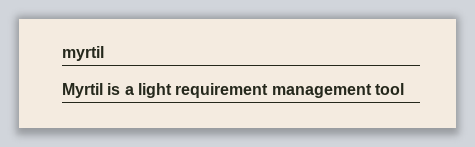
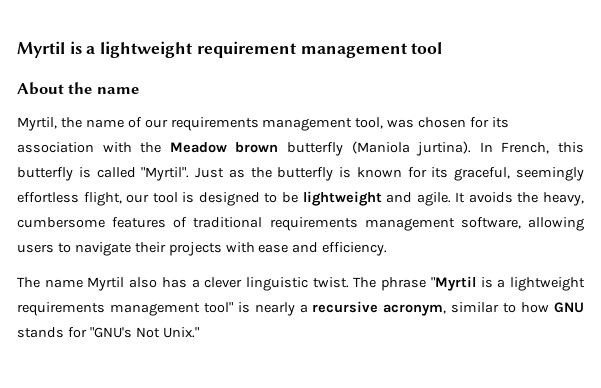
- myrtil
- Myrtil is a light requirement management tool
+ Myrtil is a lightweight requirement management tool
+ About the name
+ Myrtil, the name of our requirements management tool, was chosen for its association with the Meadow brown butterfly (Maniola jurtina). In French, this butterfly is called "Myrtil". Just as the butterfly is known for its graceful, seemingly effortless flight, our tool is designed to be lightweight and agile. It avoids the heavy, cumbersome features of traditional requirements management software, allowing users to navigate their projects with ease and efficiency.
+ The name Myrtil also has a clever linguistic twist. The phrase "Myrtil is a lightweight requirements management tool" is nearly a recursive acronym, similar to how GNU stands for "GNU's Not Unix."

